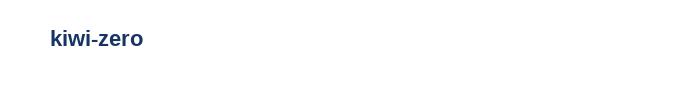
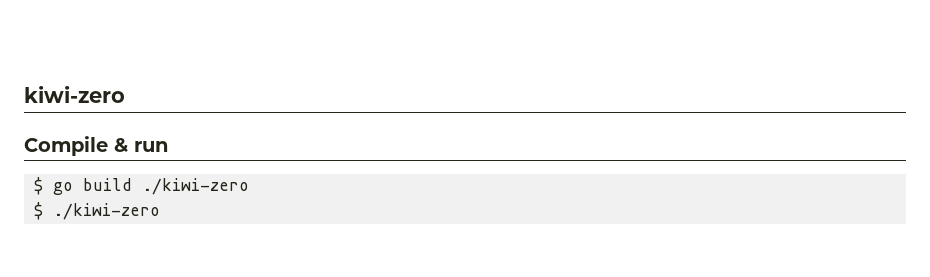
+ Compile & run
+ $ go build ./kiwi-zero
+ $ ./kiwi-zero

